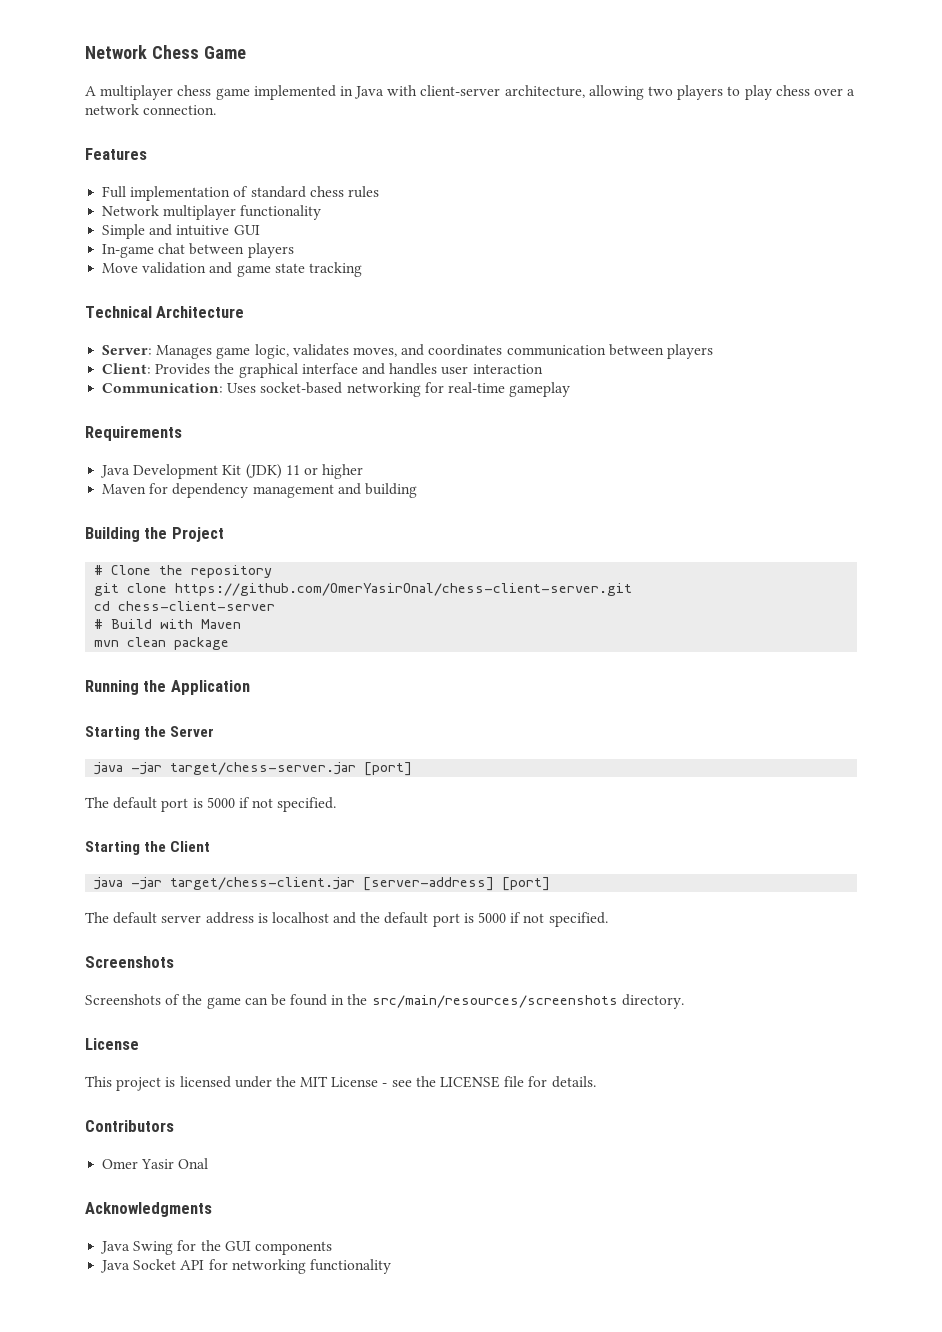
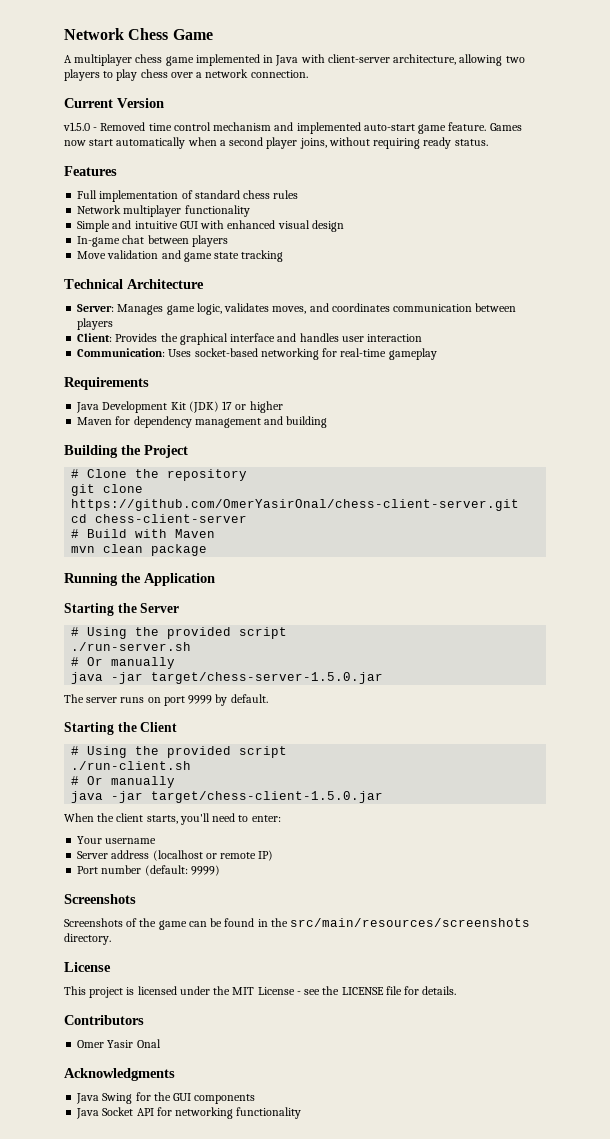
+ Current Version
+ v1.5.0 - Removed time control mechanism and implemented auto-start game feature. Games now start automatically when a second player joins, without requiring ready status.
- Simple and intuitive GUI
+ Simple and intuitive GUI with enhanced visual design
- Java Development Kit (JDK) 11 or higher
+ Java Development Kit (JDK) 17 or higher
  Starting the Server
- java -jar target/chess-server.jar [port]
- The default port is 5000 if not specified.
+ # Using the provided script
+ ./run-server.sh
+ # Or manually
+ java -jar target/chess-server-1.5.0.jar
+ The server runs on port 9999 by default.
  Starting the Client
- java -jar target/chess-client.jar [server-address] [port]
- The default server address is localhost and the default port is 5000 if not specified.
+ # Using the provided script
+ ./run-client.sh
+ # Or manually
+ java -jar target/chess-client-1.5.0.jar
+ When the client starts, you'll need to enter:
+ Your username
+ Server address (localhost or remote IP)
+ Port number (default: 9999)

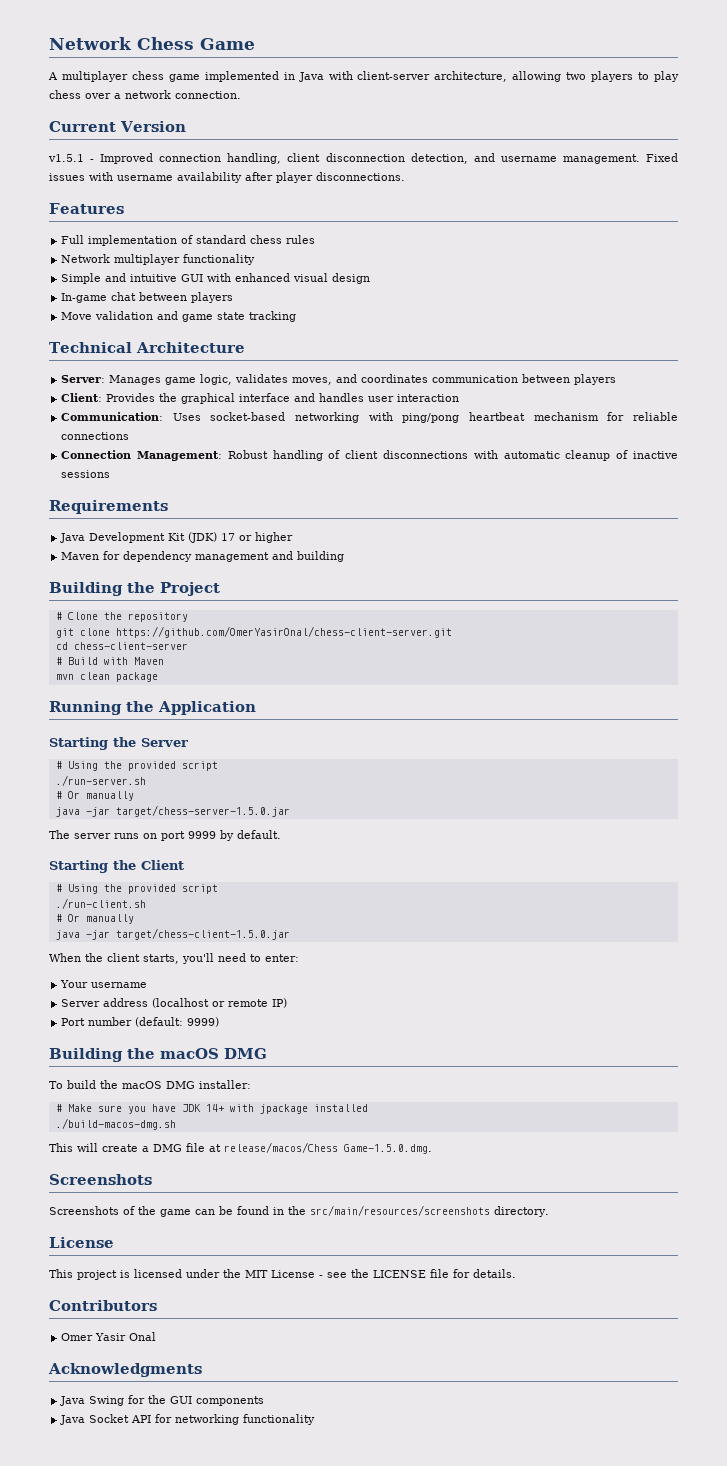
- v1.5.0 - Removed time control mechanism and implemented auto-start game feature. Games now start automatically when a second player joins, without requiring ready status.
+ v1.5.1 - Improved connection handling, client disconnection detection, and username management. Fixed issues with username availability after player disconnections.
- Communication: Uses socket-based networking for real-time gameplay
+ Communication: Uses socket-based networking with ping/pong heartbeat mechanism for reliable connections
+ Connection Management: Robust handling of client disconnections with automatic cleanup of inactive sessions
+ Building the macOS DMG
+ To build the macOS DMG installer:
+ # Make sure you have JDK 14+ with jpackage installed
+ ./build-macos-dmg.sh
+ This will create a DMG file at release/macos/Chess Game-1.5.0.dmg.

